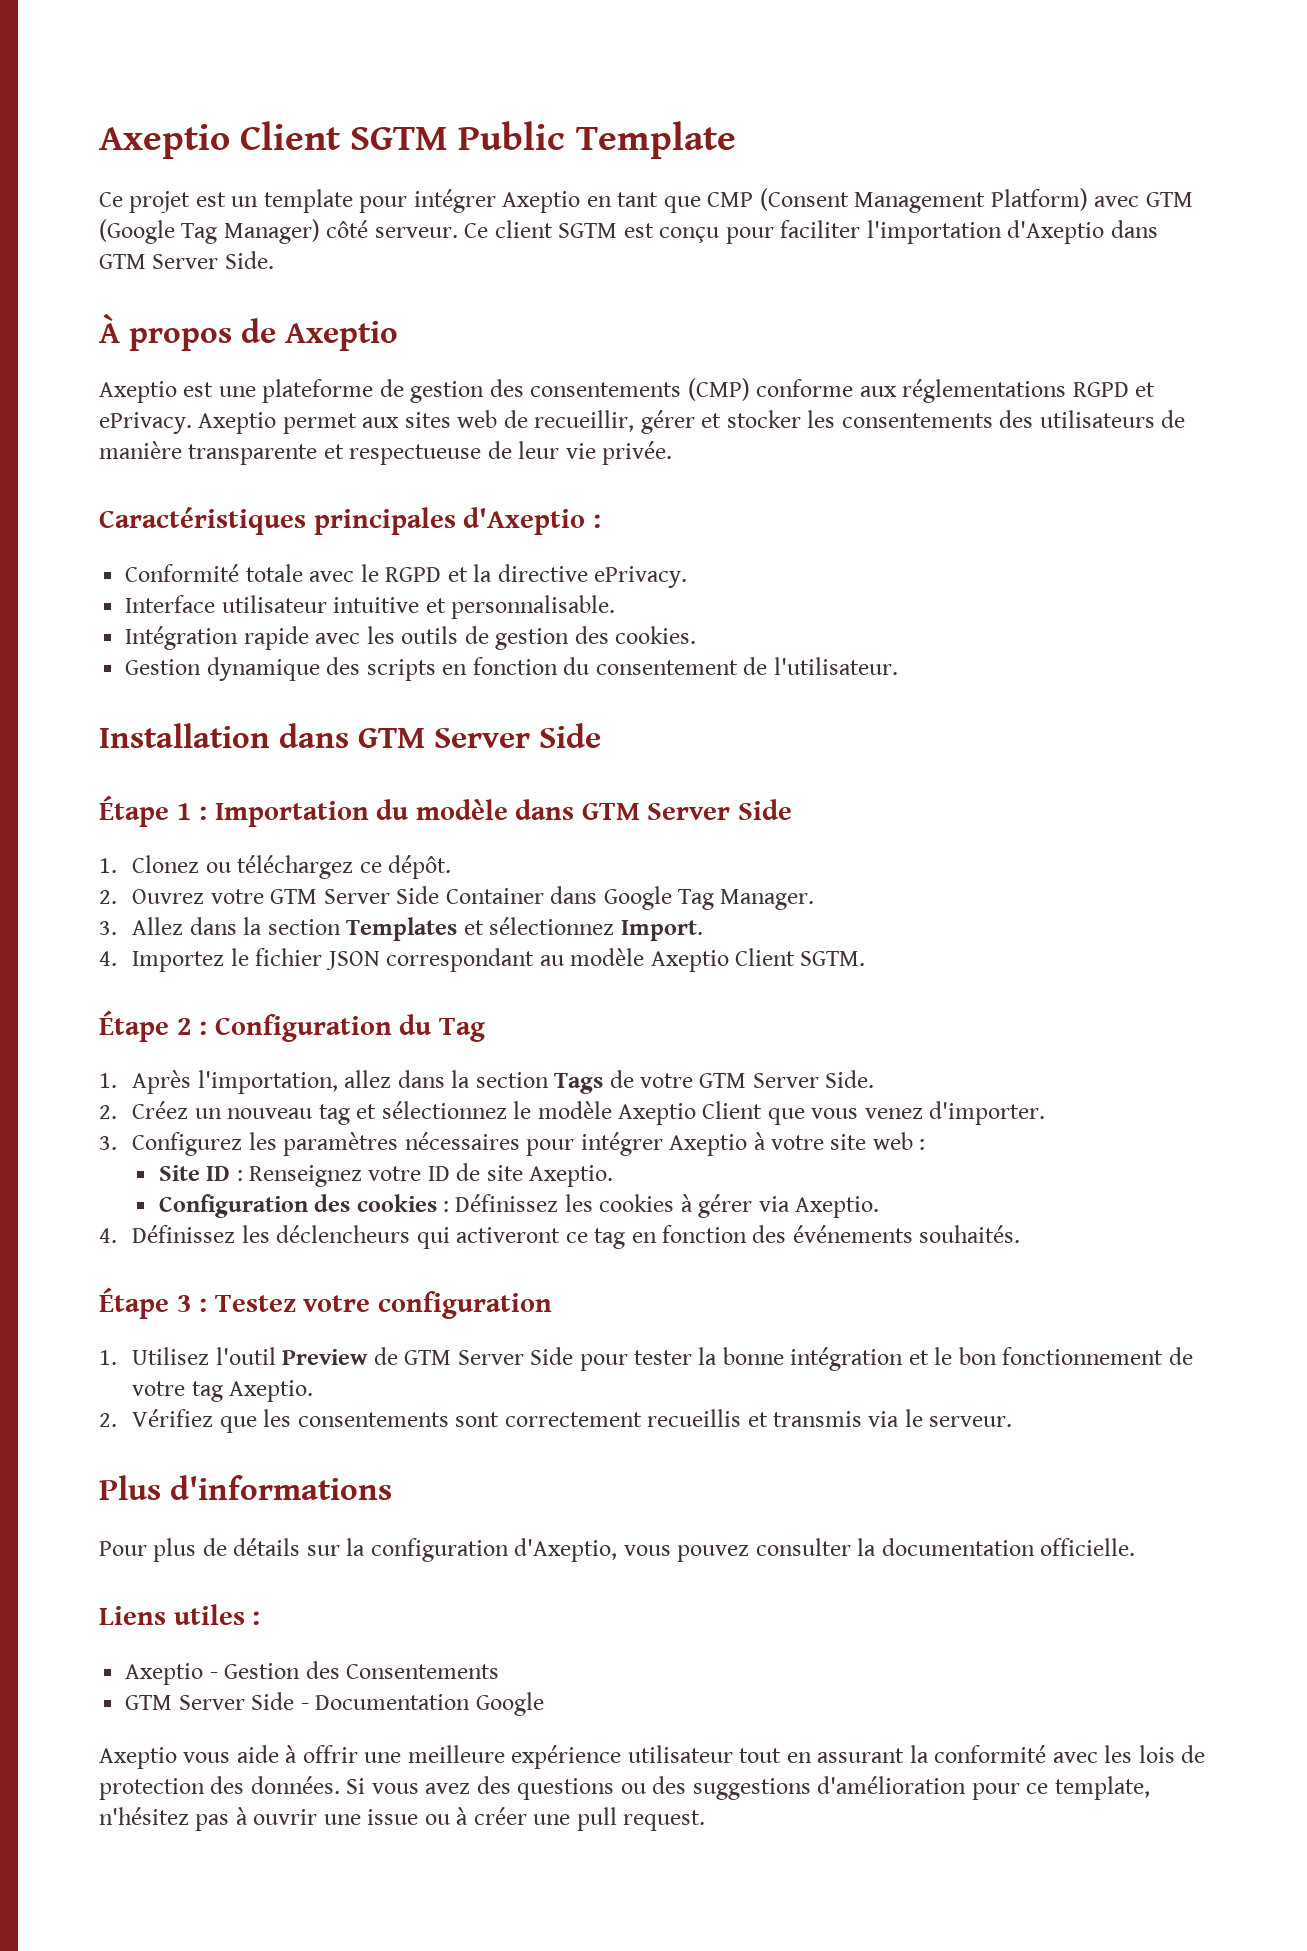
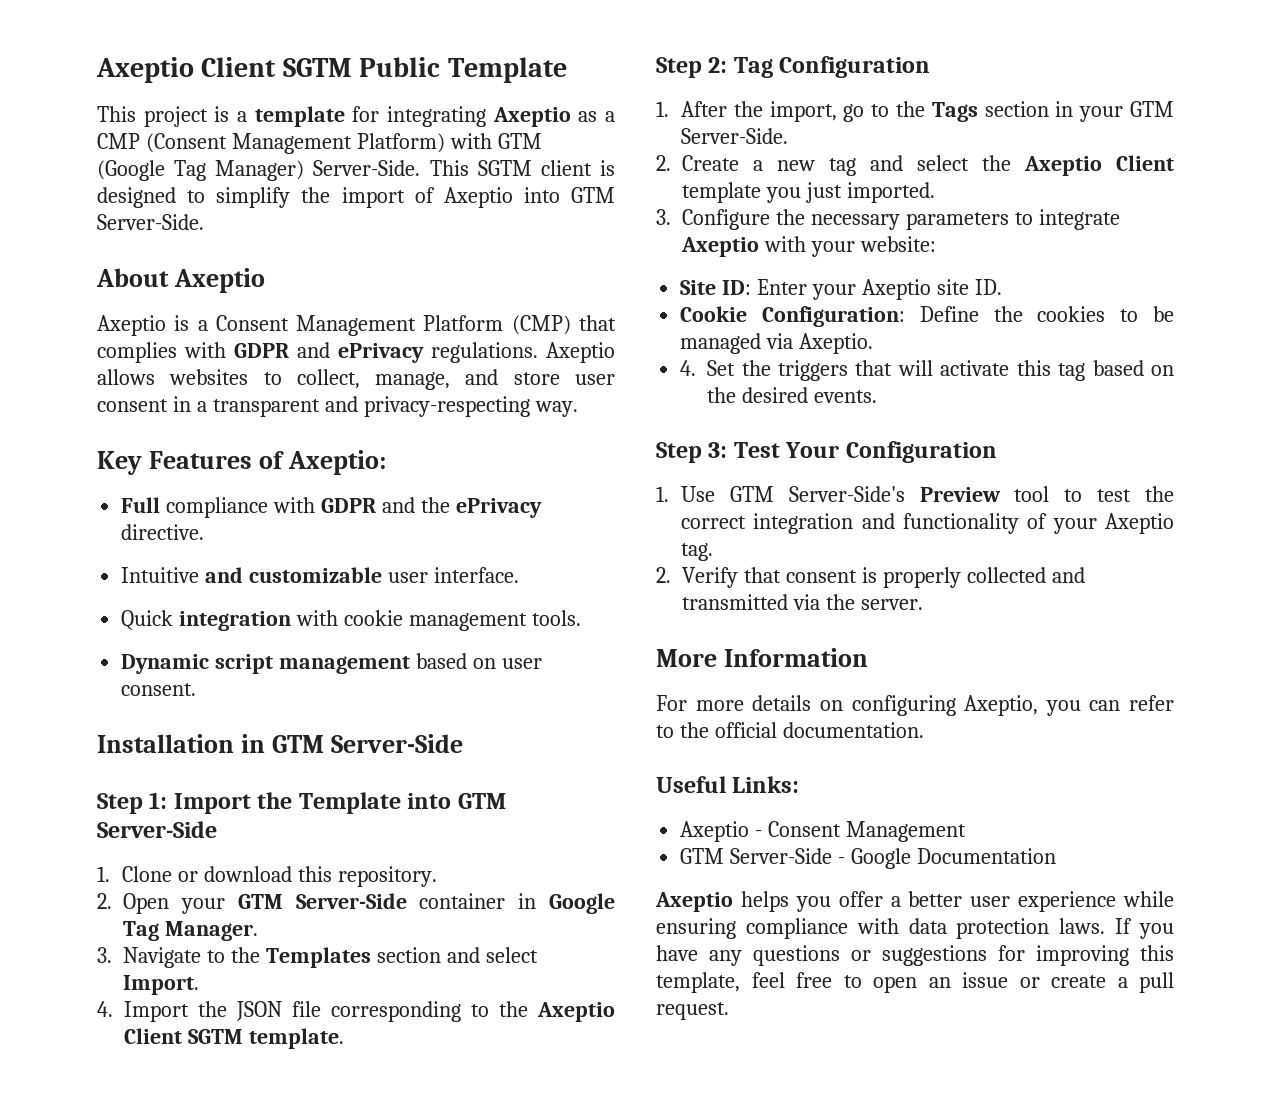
- Ce projet est un template pour intégrer Axeptio en tant que CMP (Consent Management Platform) avec GTM (Google Tag Manager) côté serveur. Ce client SGTM est conçu pour faciliter l'importation d'Axeptio dans GTM Server Side.
- À propos de Axeptio
- Axeptio est une plateforme de gestion des consentements (CMP) conforme aux réglementations RGPD et ePrivacy. Axeptio permet aux sites web de recueillir, gérer et stocker les consentements des utilisateurs de manière transparente et respectueuse de leur vie privée.
- Caractéristiques principales d'Axeptio :
- Conformité totale avec le RGPD et la directive ePrivacy.
- Interface utilisateur intuitive et personnalisable.
- Intégration rapide avec les outils de gestion des cookies.
- Gestion dynamique des scripts en fonction du consentement de l'utilisateur.
- Installation dans GTM Server Side
- Étape 1 : Importation du modèle dans GTM Server Side
- 1. Clonez ou téléchargez ce dépôt.
- 2. Ouvrez votre GTM Server Side Container dans Google Tag Manager.
- 3. Allez dans la section Templates et sélectionnez Import.
- 4. Importez le fichier JSON correspondant au modèle Axeptio Client SGTM.
- Étape 2 : Configuration du Tag
- 1. Après l'importation, allez dans la section Tags de votre GTM Server Side.
- 2. Créez un nouveau tag et sélectionnez le modèle Axeptio Client que vous venez d'importer.
- 3. Configurez les paramètres nécessaires pour intégrer Axeptio à votre site web :
- Site ID : Renseignez votre ID de site Axeptio.
- Configuration des cookies : Définissez les cookies à gérer via Axeptio.
- 4. Définissez les déclencheurs qui activeront ce tag en fonction des événements souhaités.
- Étape 3 : Testez votre configuration
- 1. Utilisez l'outil Preview de GTM Server Side pour tester la bonne intégration et le bon fonctionnement de votre tag Axeptio.
- 2. Vérifiez que les consentements sont correctement recueillis et transmis via le serveur.
- Plus d'informations
- Pour plus de détails sur la configuration d'Axeptio, vous pouvez consulter la documentation officielle.
- Liens utiles :
- Axeptio - Gestion des Consentements
- GTM Server Side - Documentation Google
- Axeptio vous aide à offrir une meilleure expérience utilisateur tout en assurant la conformité avec les lois de protection des données. Si vous avez des questions ou des suggestions d'amélioration pour ce template, n'hésitez pas à ouvrir une issue ou à créer une pull request.
+ This project is a template for integrating Axeptio as a CMP (Consent Management Platform) with GTM (Google Tag Manager) Server-Side. This SGTM client is designed to simplify the import of Axeptio into GTM Server-Side.
+ About Axeptio
+ Axeptio is a Consent Management Platform (CMP) that complies with GDPR and ePrivacy regulations. Axeptio allows websites to collect, manage, and store user consent in a transparent and privacy-respecting way.
+ Key Features of Axeptio:
+ Full compliance with GDPR and the ePrivacy directive.
+ Intuitive and customizable user interface.
+ Quick integration with cookie management tools.
+ Dynamic script management based on user consent.
+ Installation in GTM Server-Side
+ Step 1: Import the Template into GTM Server-Side
+ 1. Clone or download this repository.
+ 2. Open your GTM Server-Side container in Google Tag Manager.
+ 3. Navigate to the Templates section and select Import.
+ 4. Import the JSON file corresponding to the Axeptio Client SGTM template.
+ Step 2: Tag Configuration
+ 1. After the import, go to the Tags section in your GTM Server-Side.
+ 2. Create a new tag and select the Axeptio Client template you just imported.
+ 3. Configure the necessary parameters to integrate Axeptio with your website:
+ Site ID: Enter your Axeptio site ID.
+ Cookie Configuration: Define the cookies to be managed via Axeptio.
+ 4. Set the triggers that will activate this tag based on the desired events.
+ Step 3: Test Your Configuration
+ 1. Use GTM Server-Side's Preview tool to test the correct integration and functionality of your Axeptio tag.
+ 2. Verify that consent is properly collected and transmitted via the server.
+ More Information
+ For more details on configuring Axeptio, you can refer to the official documentation.
+ Useful Links:
+ Axeptio - Consent Management
+ GTM Server-Side - Google Documentation
+ Axeptio helps you offer a better user experience while ensuring compliance with data protection laws. If you have any questions or suggestions for improving this template, feel free to open an issue or create a pull request.

